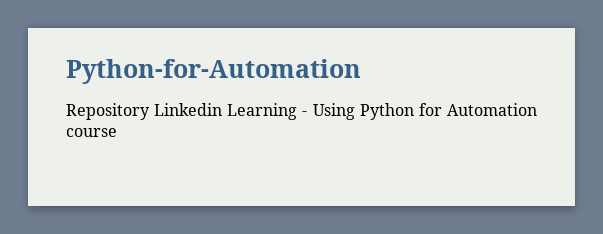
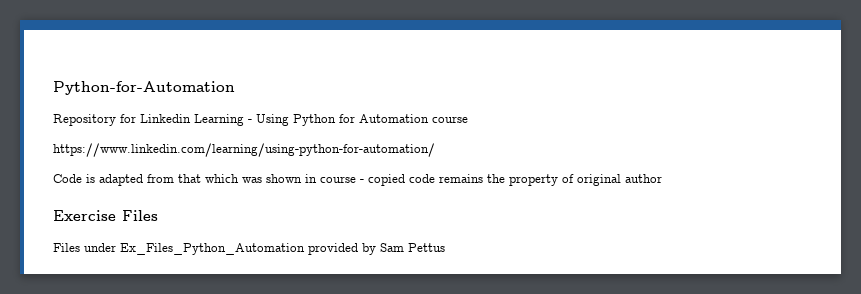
- Repository Linkedin Learning - Using Python for Automation course
+ Repository for Linkedin Learning - Using Python for Automation course
+ https://www.linkedin.com/learning/using-python-for-automation/
+ Code is adapted from that which was shown in course - copied code remains the property of original author
+ Exercise Files
+ Files under Ex_Files_Python_Automation provided by Sam Pettus

